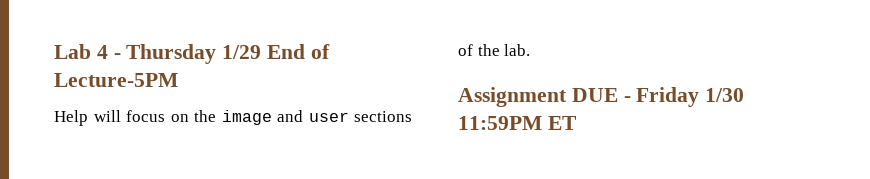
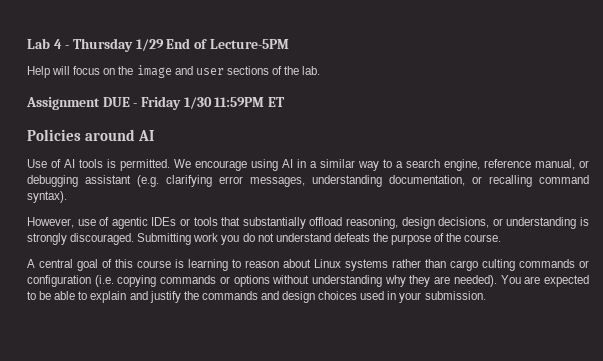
+ Policies around AI
+ Use of AI tools is permitted. We encourage using AI in a similar way to a search engine, reference manual, or debugging assistant (e.g. clarifying error messages, understanding documentation, or recalling command syntax).
+ However, use of agentic IDEs or tools that substantially offload reasoning, design decisions, or understanding is strongly discouraged. Submitting work you do not understand defeats the purpose of the course.
+ A central goal of this course is learning to reason about Linux systems rather than cargo culting commands or configuration (i.e. copying commands or options without understanding why they are needed). You are expected to be able to explain and justify the commands and design choices used in your submission.

